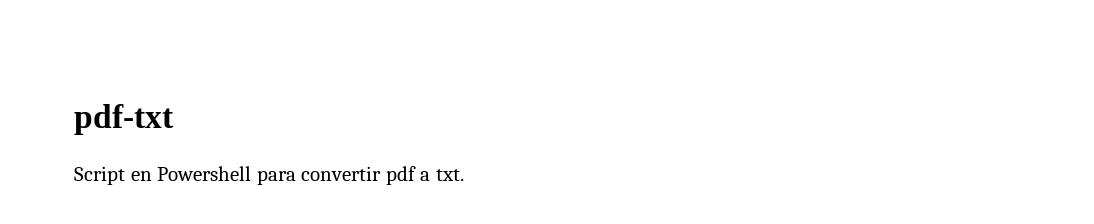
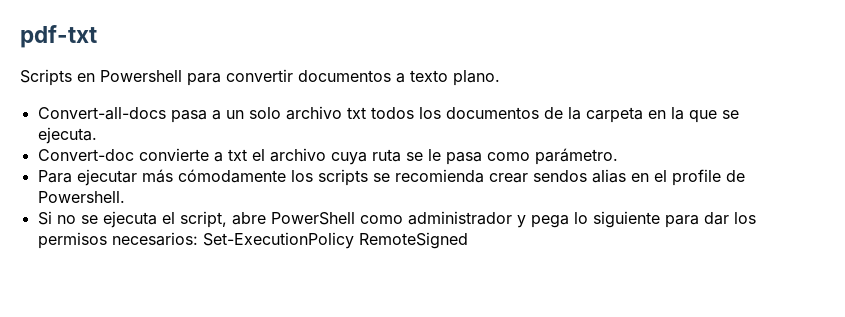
- Script en Powershell para convertir pdf a txt.
+ Scripts en Powershell para convertir documentos a texto plano.
+ Convert-all-docs pasa a un solo archivo txt todos los documentos de la carpeta en la que se ejecuta.
+ Convert-doc convierte a txt el archivo cuya ruta se le pasa como parámetro.
+ Para ejecutar más cómodamente los scripts se recomienda crear sendos alias en el profile de Powershell.
+ Si no se ejecuta el script, abre PowerShell como administrador y pega lo siguiente para dar los permisos necesarios: Set-ExecutionPolicy RemoteSigned

